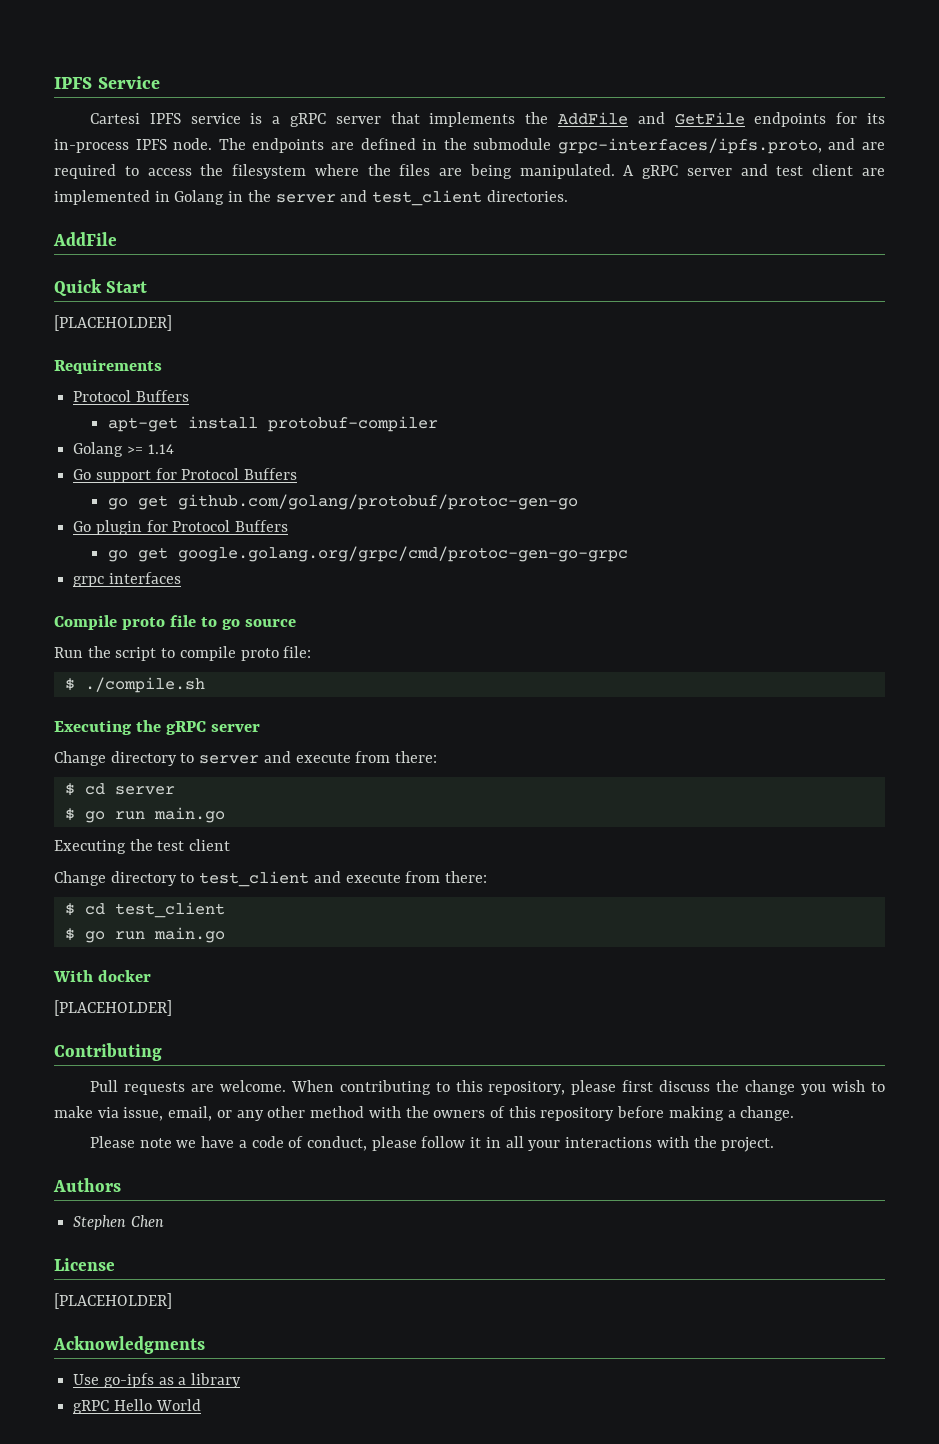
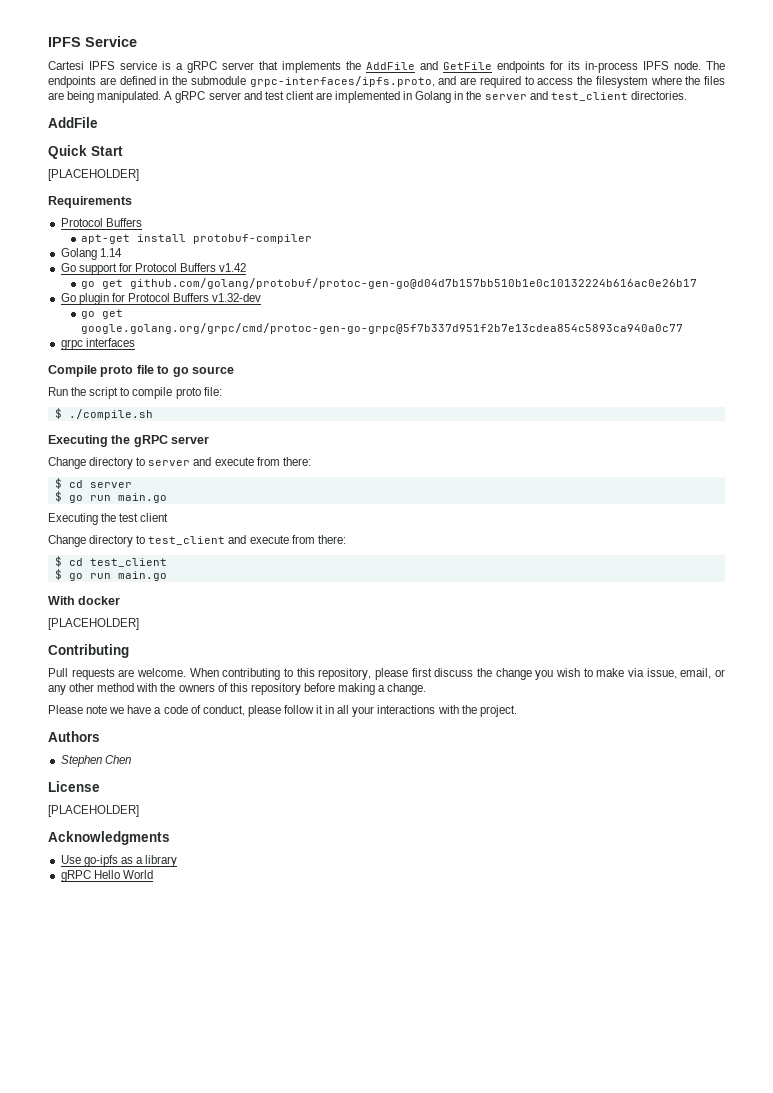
- Golang >= 1.14
+ Golang 1.14
- Go support for Protocol Buffers
- go get github.com/golang/protobuf/protoc-gen-go
+ Go support for Protocol Buffers v1.42
+ go get github.com/golang/protobuf/protoc-gen-go@d04d7b157bb510b1e0c10132224b616ac0e26b17
- Go plugin for Protocol Buffers
- go get google.golang.org/grpc/cmd/protoc-gen-go-grpc
+ Go plugin for Protocol Buffers v1.32-dev
+ go get google.golang.org/grpc/cmd/protoc-gen-go-grpc@5f7b337d951f2b7e13cdea854c5893ca940a0c77

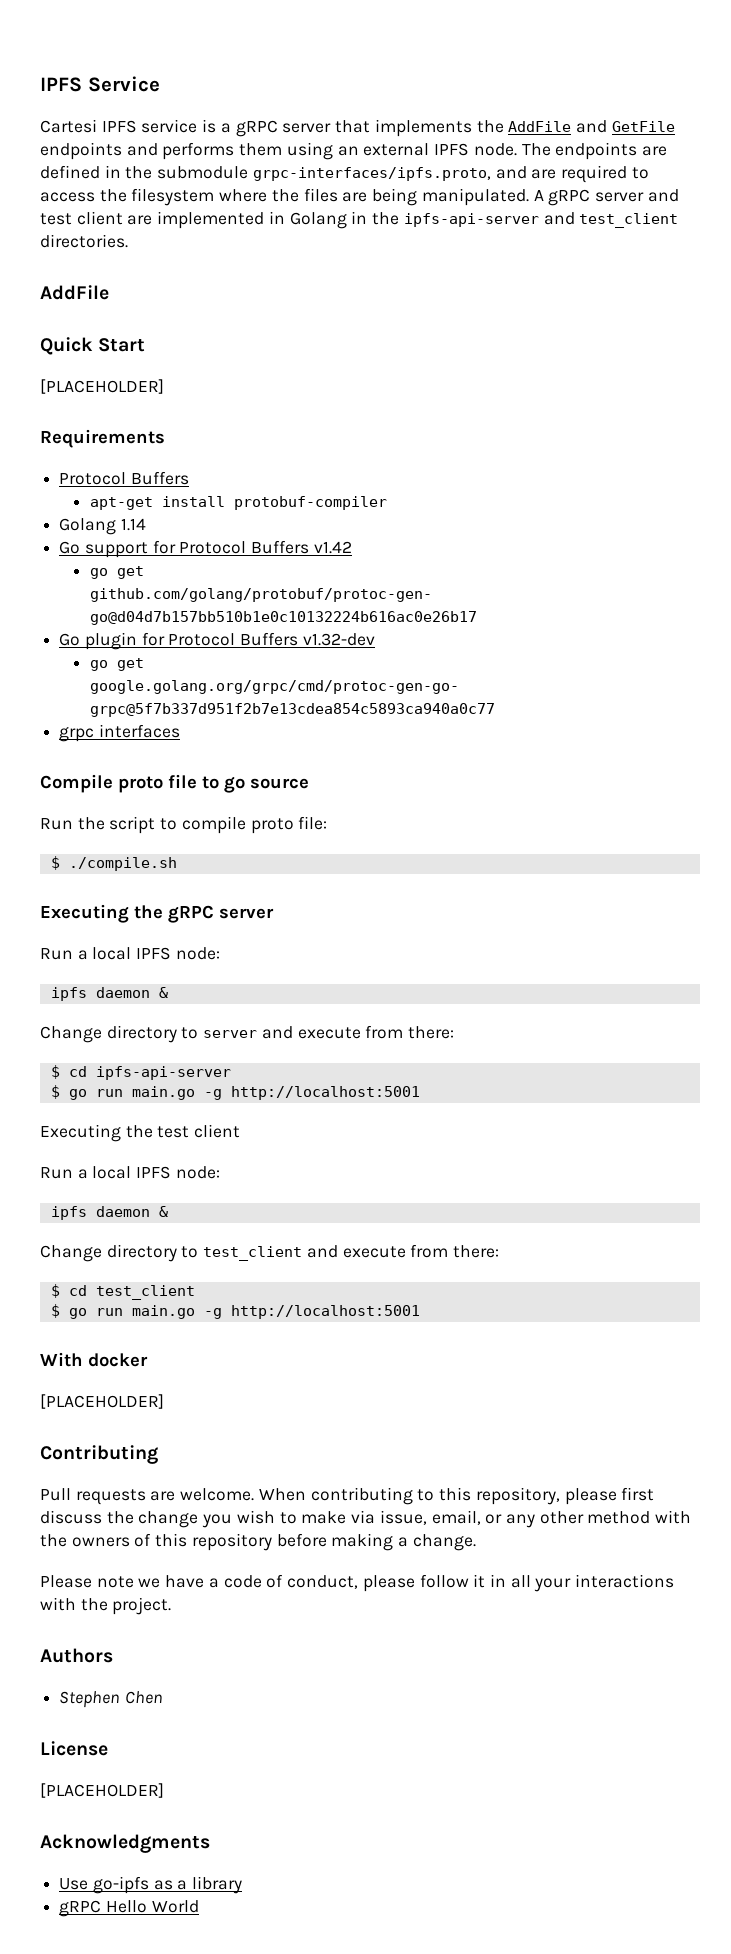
- Cartesi IPFS service is a gRPC server that implements the AddFile and GetFile endpoints for its in-process IPFS node.
+ Cartesi IPFS service is a gRPC server that implements the AddFile and GetFile endpoints and performs them using an external IPFS node.
- A gRPC server and test client are implemented in Golang in the server and test_client directories.
+ A gRPC server and test client are implemented in Golang in the ipfs-api-server and test_client directories.
  Executing the gRPC server
+ Run a local IPFS node:
+ ipfs daemon &
- $ cd server
- $ go run main.go
+ $ cd ipfs-api-server
+ $ go run main.go -g http://localhost:5001
  Executing the test client
+ Run a local IPFS node:
+ ipfs daemon &
  $ cd test_client
- $ go run main.go
+ $ go run main.go -g http://localhost:5001

